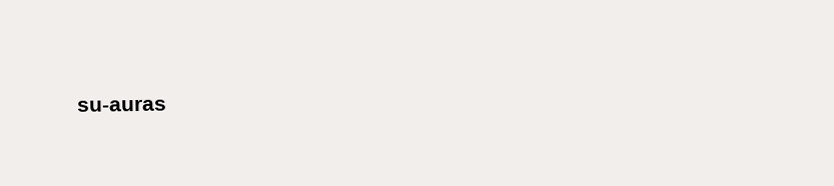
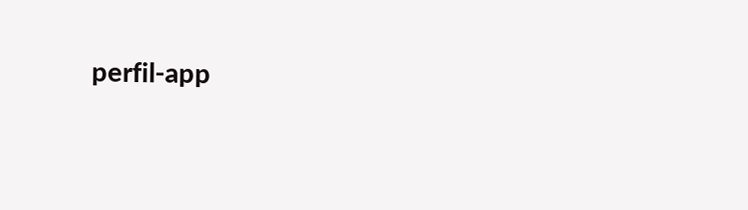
- su-auras
+ perfil-app

